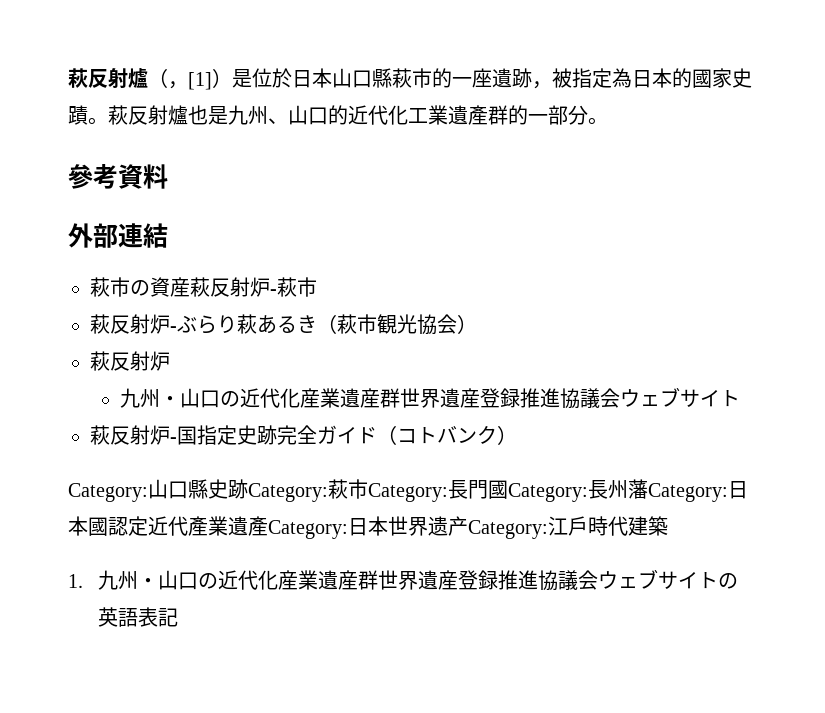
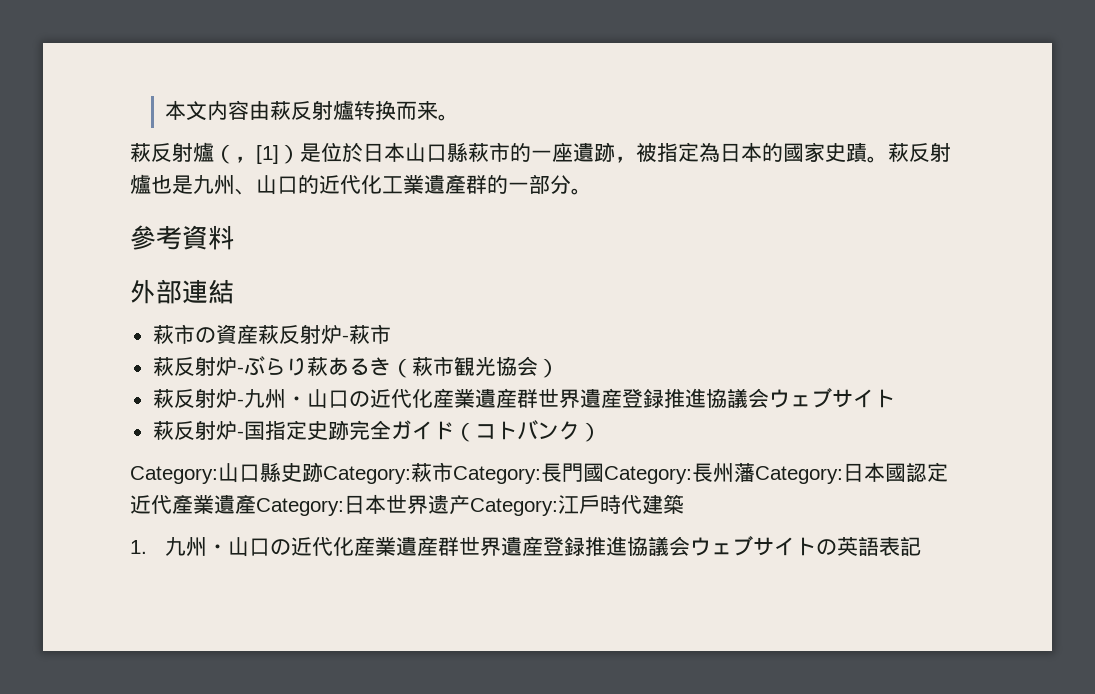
+ 本文内容由萩反射爐转换而来。
  萩反射炉-ぶらり萩あるき（萩市観光協会）
- 萩反射炉
- 九州・山口の近代化産業遺産群世界遺産登録推進協議会ウェブサイト
+ 萩反射炉-九州・山口の近代化産業遺産群世界遺産登録推進協議会ウェブサイト

